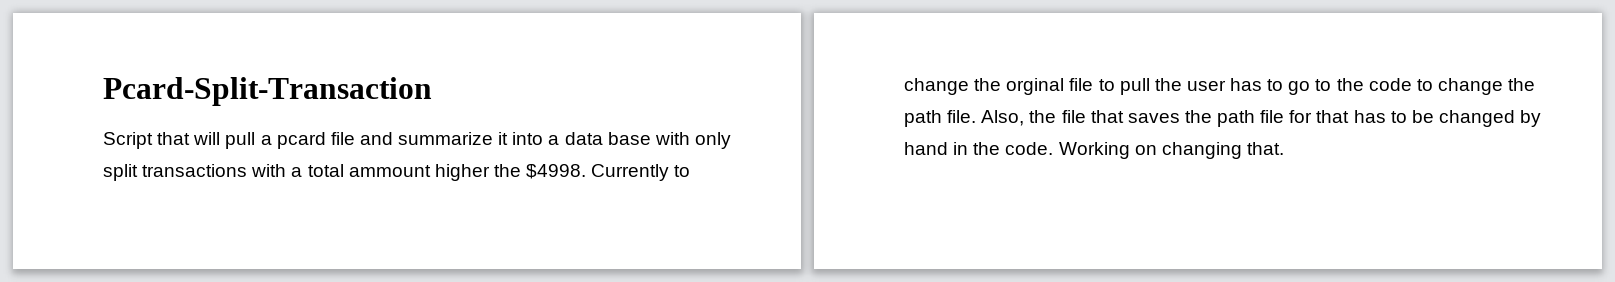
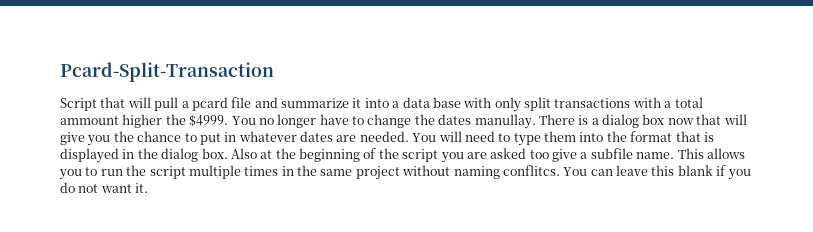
- Script that will pull a pcard file and summarize it into a data base with only split transactions with a total ammount higher the $4998. Currently to change the orginal file to pull the user has to go to the code to change the path file. Also, the file that saves the path file for that has to be changed by hand in the code. Working on changing that.
+ Script that will pull a pcard file and summarize it into a data base with only split transactions with a total ammount higher the $4999. You no longer have to change the dates manullay. There is a dialog box now that will give you the chance to put in whatever dates are needed. You will need to type them into the format that is displayed in the dialog box. Also at the beginning of the script you are asked too give a subfile name. This allows you to run the script multiple times in the same project without naming conflitcs. You can leave this blank if you do not want it.

